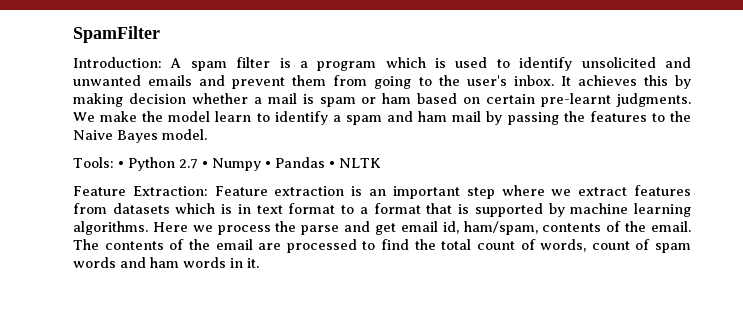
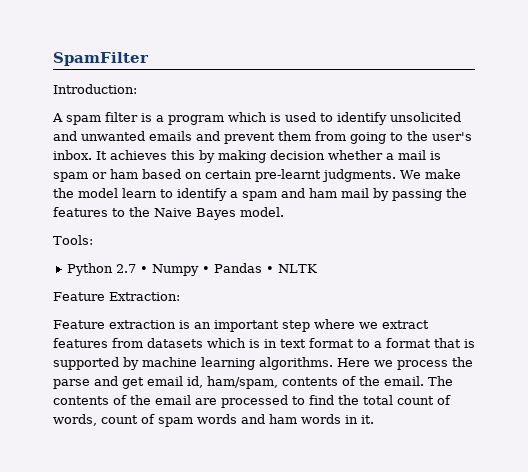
- Introduction: A spam filter is a program which is used to identify unsolicited and unwanted emails and prevent them from going to the user's inbox.
+ Introduction:
+ A spam filter is a program which is used to identify unsolicited and unwanted emails and prevent them from going to the user's inbox.
- Tools: • Python 2.7 • Numpy • Pandas • NLTK
+ Tools:
+ Python 2.7 • Numpy • Pandas • NLTK
- Feature Extraction: Feature extraction is an important step where we extract features from datasets which is in text format to a format that is supported by machine learning algorithms.
+ Feature Extraction:
+ Feature extraction is an important step where we extract features from datasets which is in text format to a format that is supported by machine learning algorithms.

